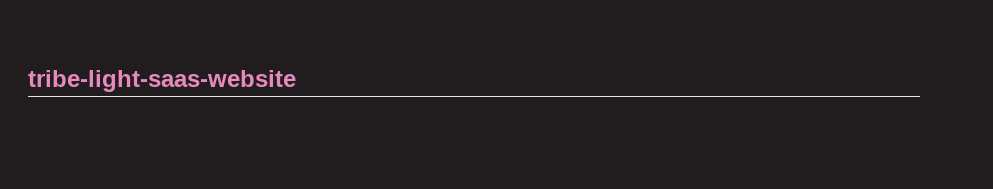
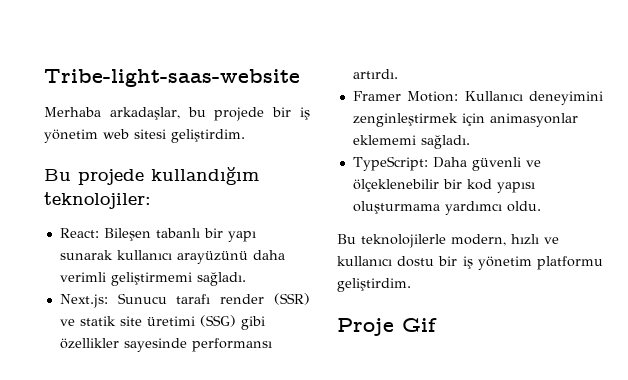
- tribe-light-saas-website
+ Tribe-light-saas-website
+ Merhaba arkadaşlar, bu projede bir iş yönetim web sitesi geliştirdim.
+ Bu projede kullandığım teknolojiler:
+ React: Bileşen tabanlı bir yapı sunarak kullanıcı arayüzünü daha verimli geliştirmemi sağladı.
+ Next.js: Sunucu tarafı render (SSR) ve statik site üretimi (SSG) gibi özellikler sayesinde performansı artırdı.
+ Framer Motion: Kullanıcı deneyimini zenginleştirmek için animasyonlar eklememi sağladı.
+ TypeScript: Daha güvenli ve ölçeklenebilir bir kod yapısı oluşturmama yardımcı oldu.
+ Bu teknolojilerle modern, hızlı ve kullanıcı dostu bir iş yönetim platformu geliştirdim.
+ Proje Gif

